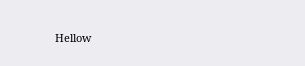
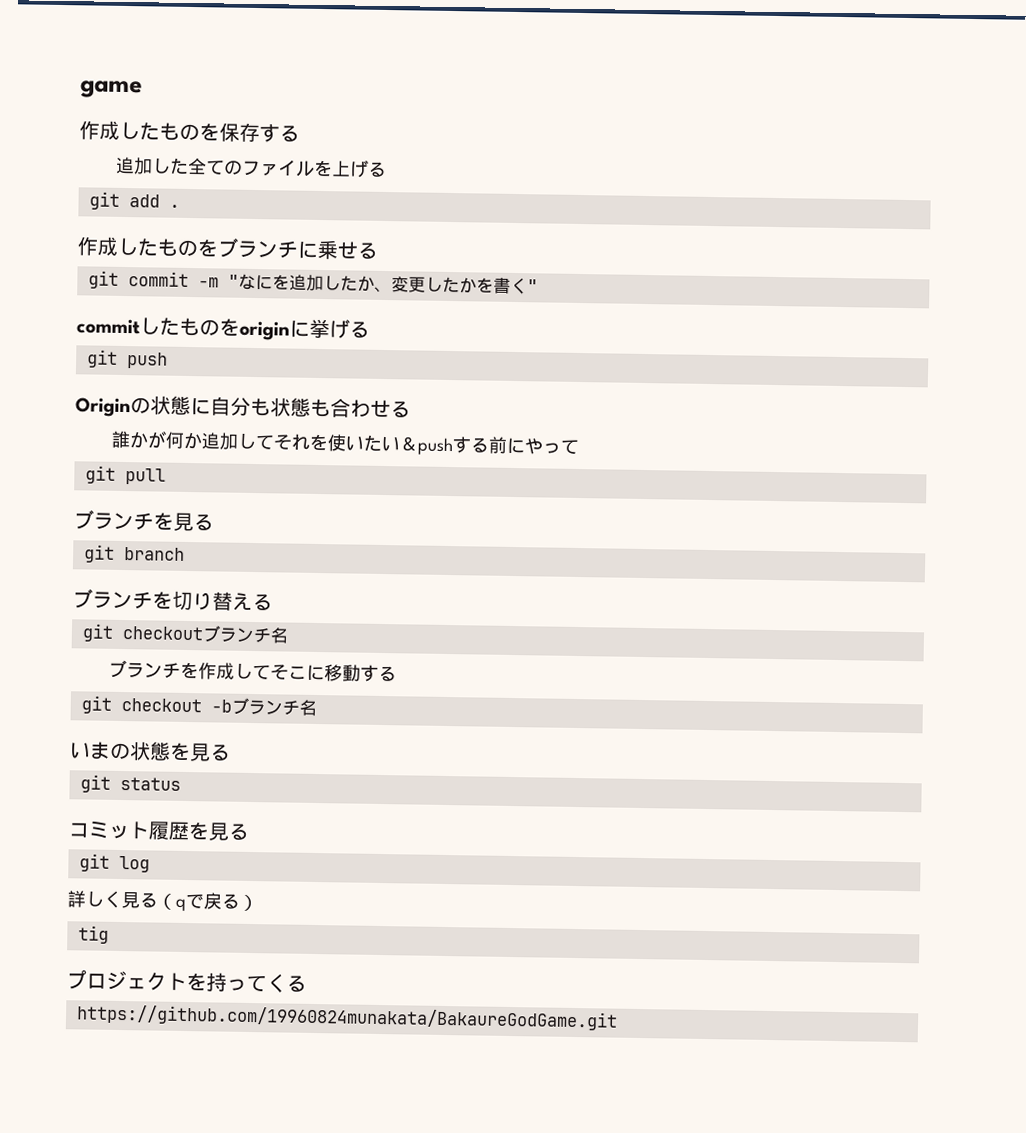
- Hellow
+ game
+ 作成したものを保存する
+ 追加した全てのファイルを上げる
+ git add .
+ 作成したものをブランチに乗せる
+ git commit -m "なにを追加したか、変更したかを書く"
+ commitしたものをoriginに挙げる
+ git push
+ Originの状態に自分も状態も合わせる
+ 誰かが何か追加してそれを使いたい＆pushする前にやって
+ git pull
+ ブランチを見る
+ git branch
+ ブランチを切り替える
+ git checkoutブランチ名
+ ブランチを作成してそこに移動する
+ git checkout -bブランチ名
+ いまの状態を見る
+ git status
+ コミット履歴を見る
+ git log
+ 詳しく見る（qで戻る）
+ tig
+ プロジェクトを持ってくる
+ https://github.com/19960824munakata/BakaureGodGame.git

